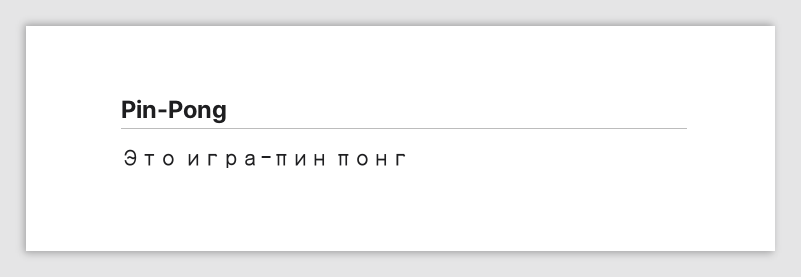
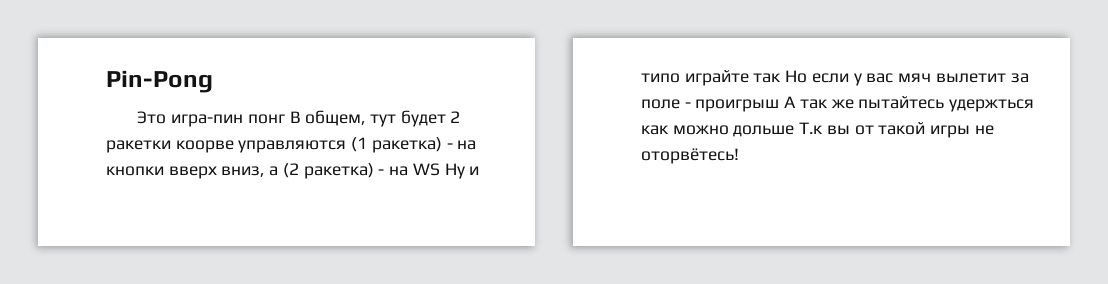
- Это игра-пин понг
+ Это игра-пин понг В общем, тут будет 2 ракетки коорве управляются (1 ракетка) - на кнопки вверх вниз, а (2 ракетка) - на WS Ну и типо играйте так Но если у вас мяч вылетит за поле - проигрыш А так же пытайтесь удержться как можно дольше Т.к вы от такой игры не оторвётесь!

